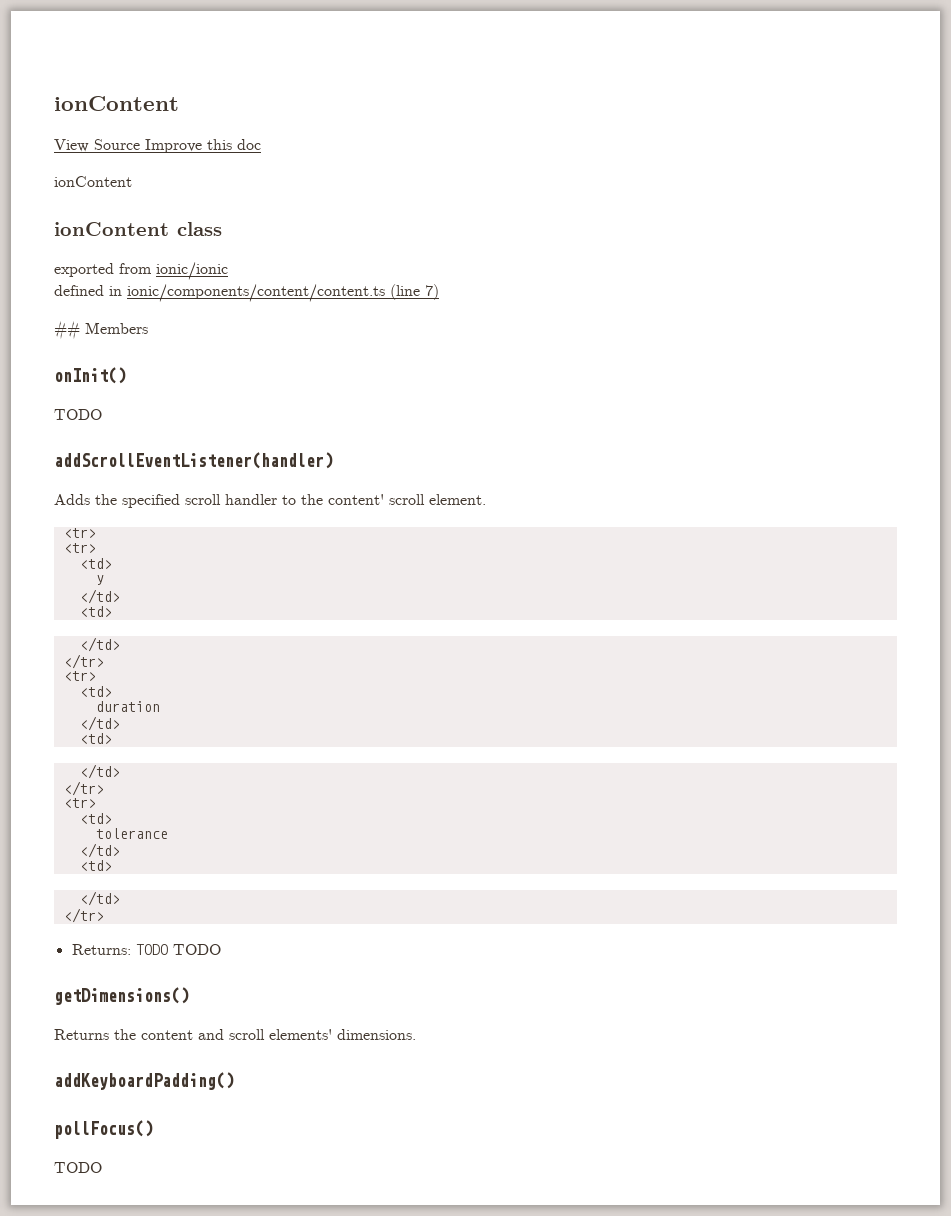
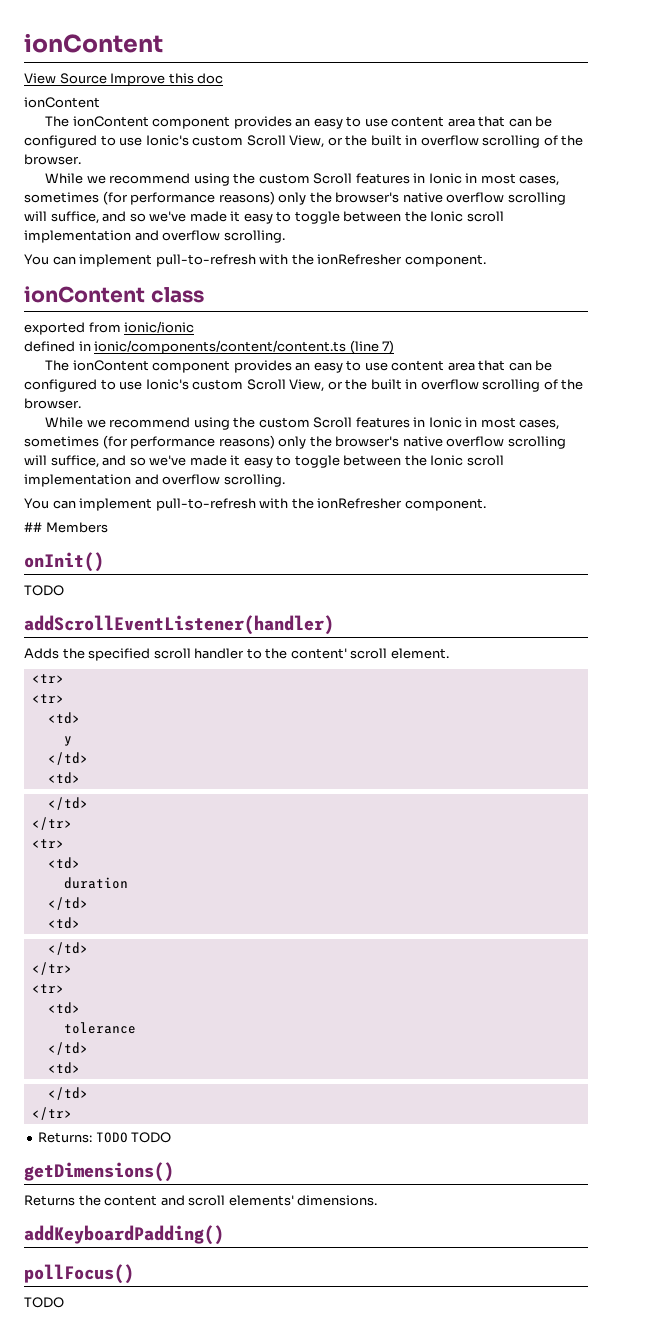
  View Source Improve this doc
  ionContent
+ The ionContent component provides an easy to use content area that can be configured to use Ionic's custom Scroll View, or the built in overflow scrolling of the browser.
+ While we recommend using the custom Scroll features in Ionic in most cases, sometimes (for performance reasons) only the browser's native overflow scrolling will suffice, and so we've made it easy to toggle between the Ionic scroll implementation and overflow scrolling.
+ You can implement pull-to-refresh with the ionRefresher component.
  defined in ionic/components/content/content.ts (line 7)
+ The ionContent component provides an easy to use content area that can be configured to use Ionic's custom Scroll View, or the built in overflow scrolling of the browser.
+ While we recommend using the custom Scroll features in Ionic in most cases, sometimes (for performance reasons) only the browser's native overflow scrolling will suffice, and so we've made it easy to toggle between the Ionic scroll implementation and overflow scrolling.
+ You can implement pull-to-refresh with the ionRefresher component.

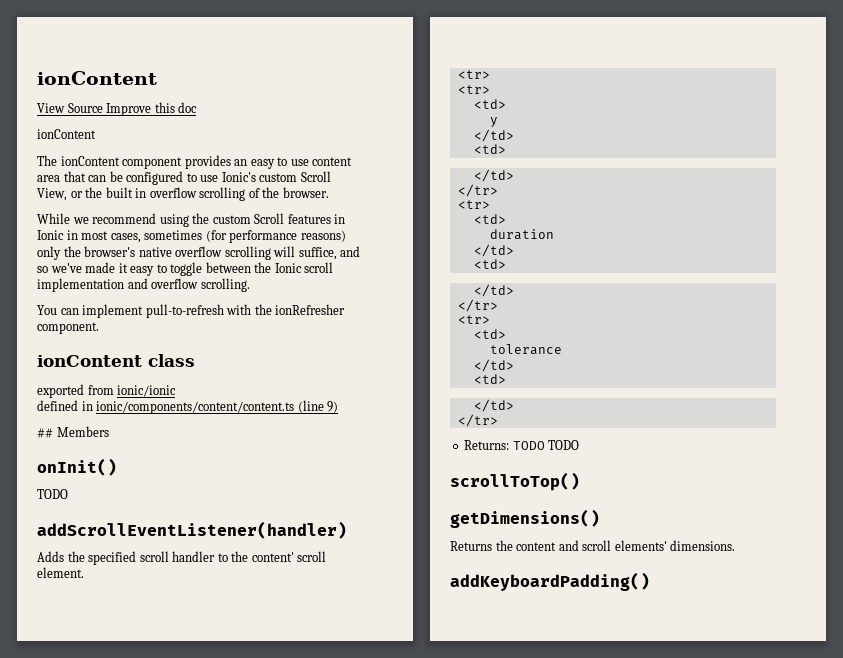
- defined in ionic/components/content/content.ts (line 7)
- The ionContent component provides an easy to use content area that can be configured to use Ionic's custom Scroll View, or the built in overflow scrolling of the browser.
- While we recommend using the custom Scroll features in Ionic in most cases, sometimes (for performance reasons) only the browser's native overflow scrolling will suffice, and so we've made it easy to toggle between the Ionic scroll implementation and overflow scrolling.
- You can implement pull-to-refresh with the ionRefresher component.
+ defined in ionic/components/content/content.ts (line 9)
+ scrollToTop()
- pollFocus()
- TODO

